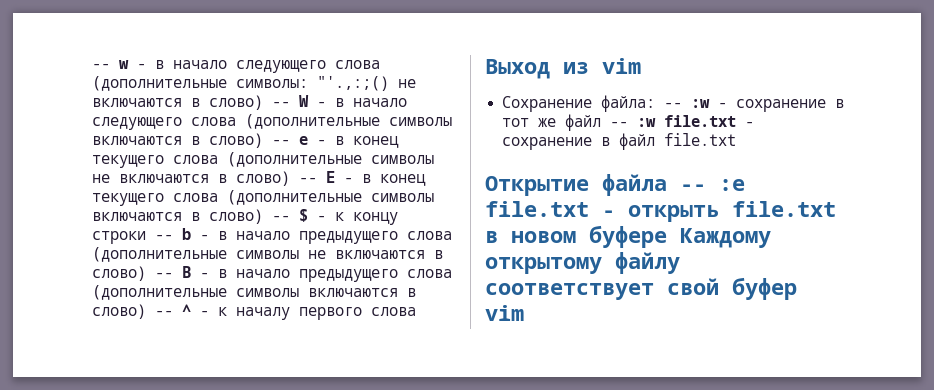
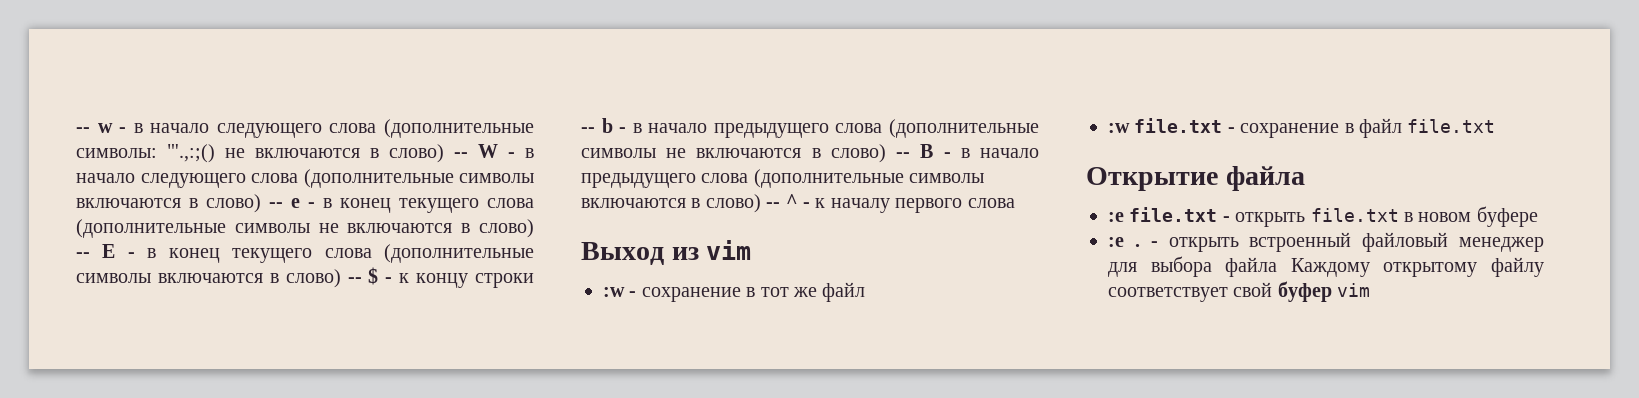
- Сохранение файла: -- :w - сохранение в тот же файл -- :w file.txt - сохранение в файл file.txt
+ :w - сохранение в тот же файл
+ :w file.txt - сохранение в файл file.txt
- Открытие файла -- :e file.txt - открыть file.txt в новом буфере Каждому открытому файлу соответствует свой буфер vim
+ Открытие файла
+ :e file.txt - открыть file.txt в новом буфере
+ :e . - открыть встроенный файловый менеджер для выбора файла Каждому открытому файлу соответствует свой буфер vim

